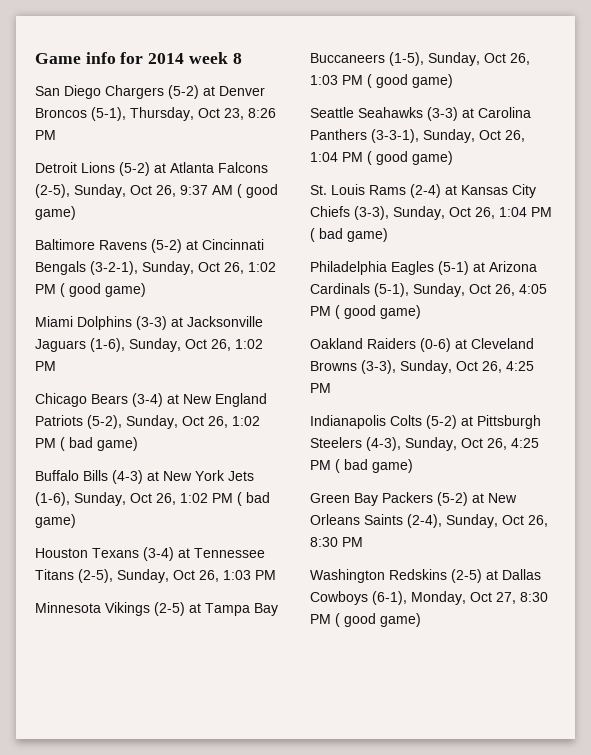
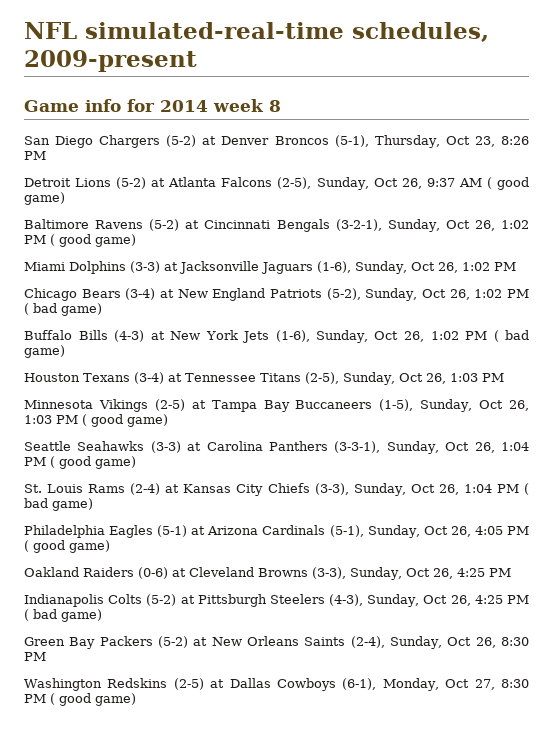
+ NFL simulated-real-time schedules, 2009-present

